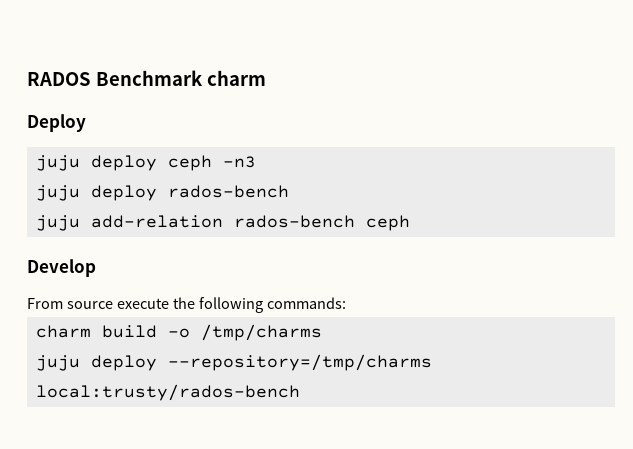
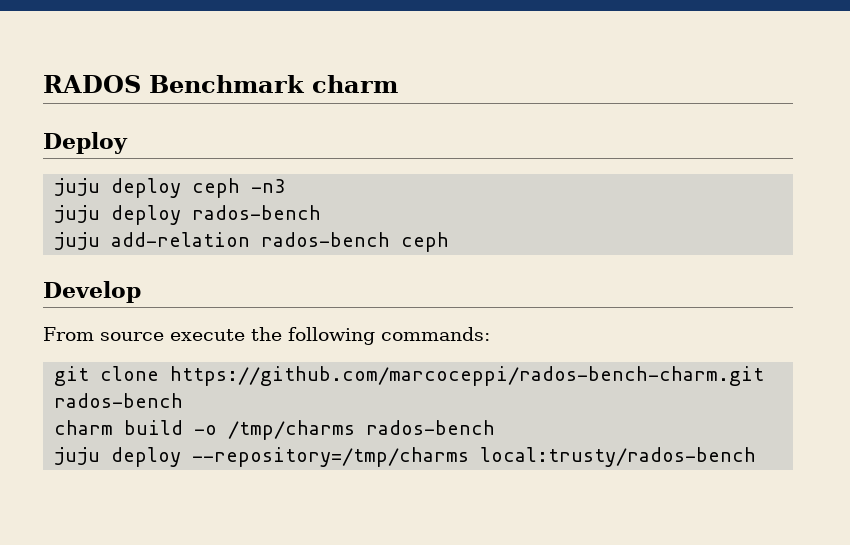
+ git clone https://github.com/marcoceppi/rados-bench-charm.git rados-bench
- charm build -o /tmp/charms
+ charm build -o /tmp/charms rados-bench

